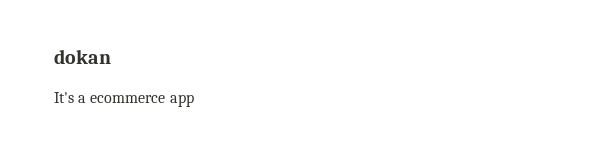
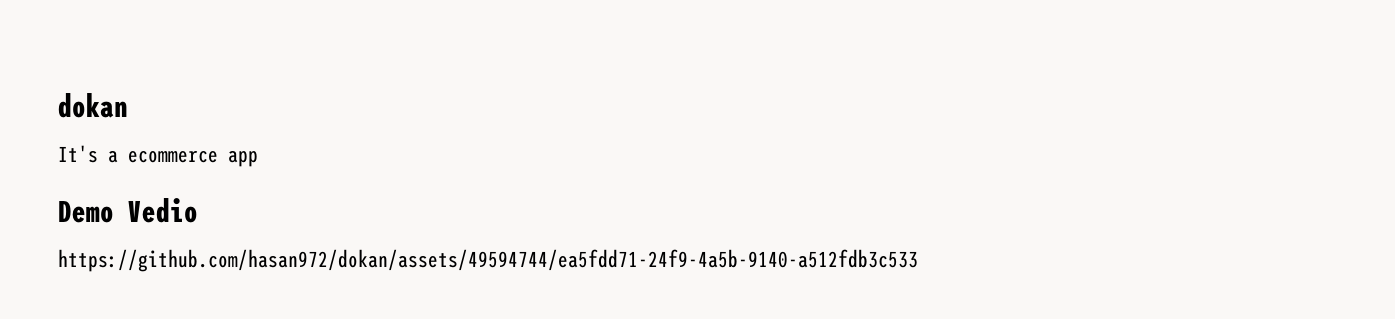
+ Demo Vedio
+ https://github.com/hasan972/dokan/assets/49594744/ea5fdd71-24f9-4a5b-9140-a512fdb3c533

